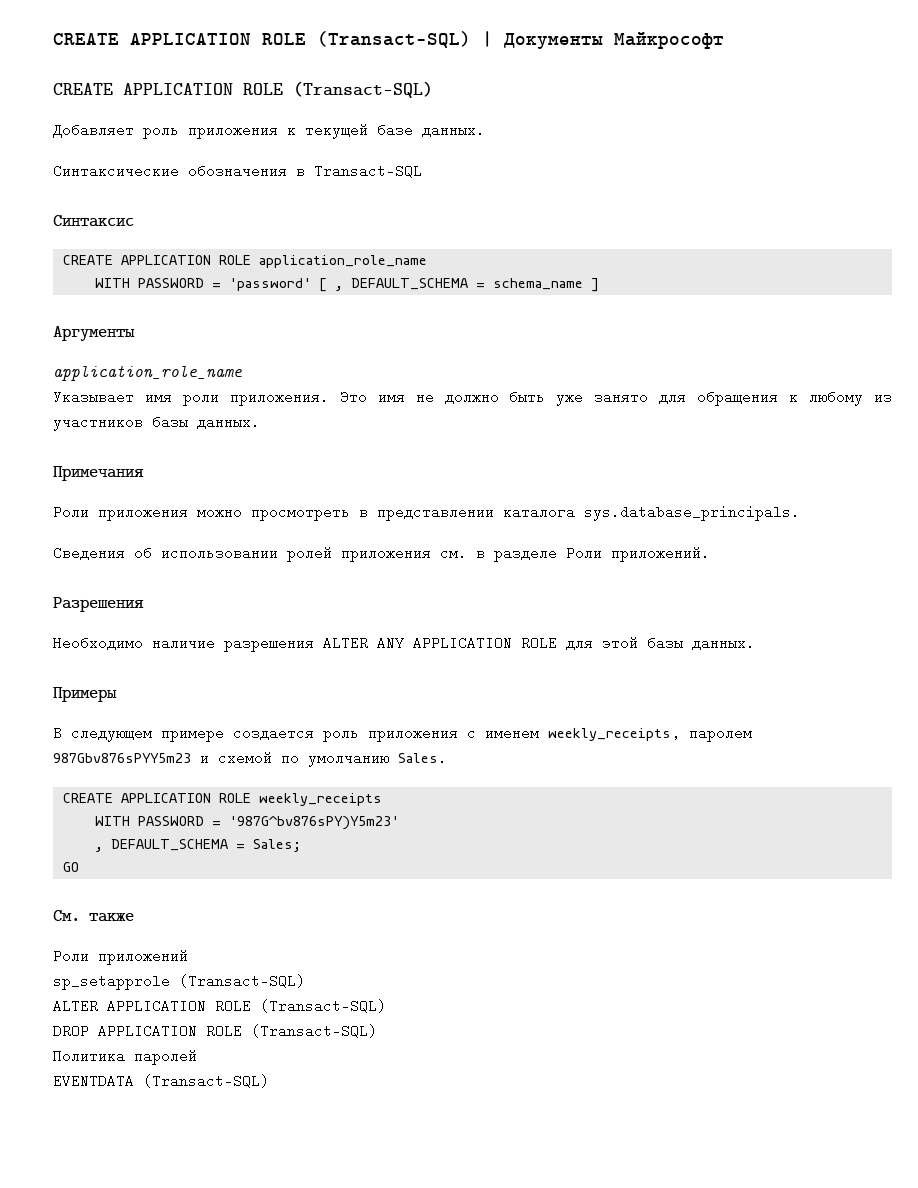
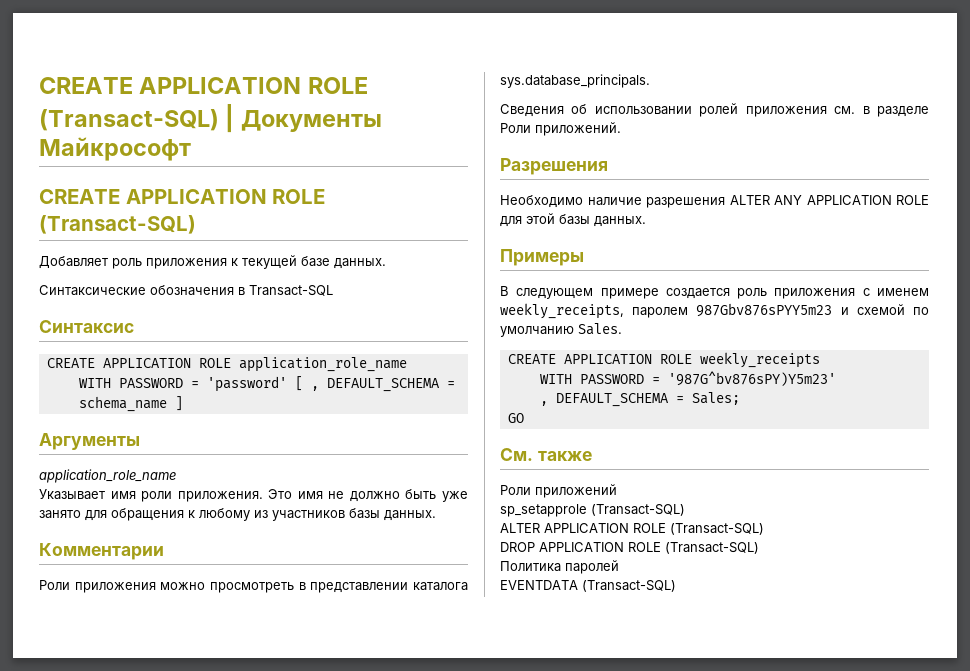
- Примечания
+ Комментарии

